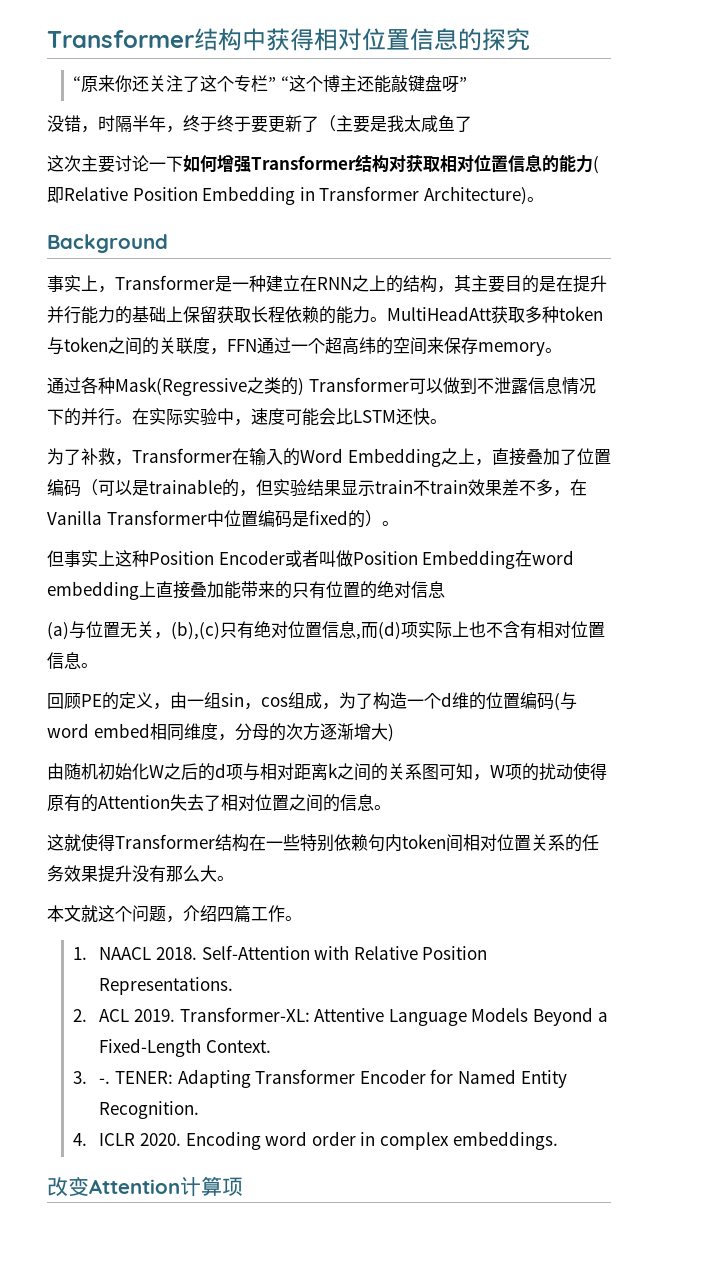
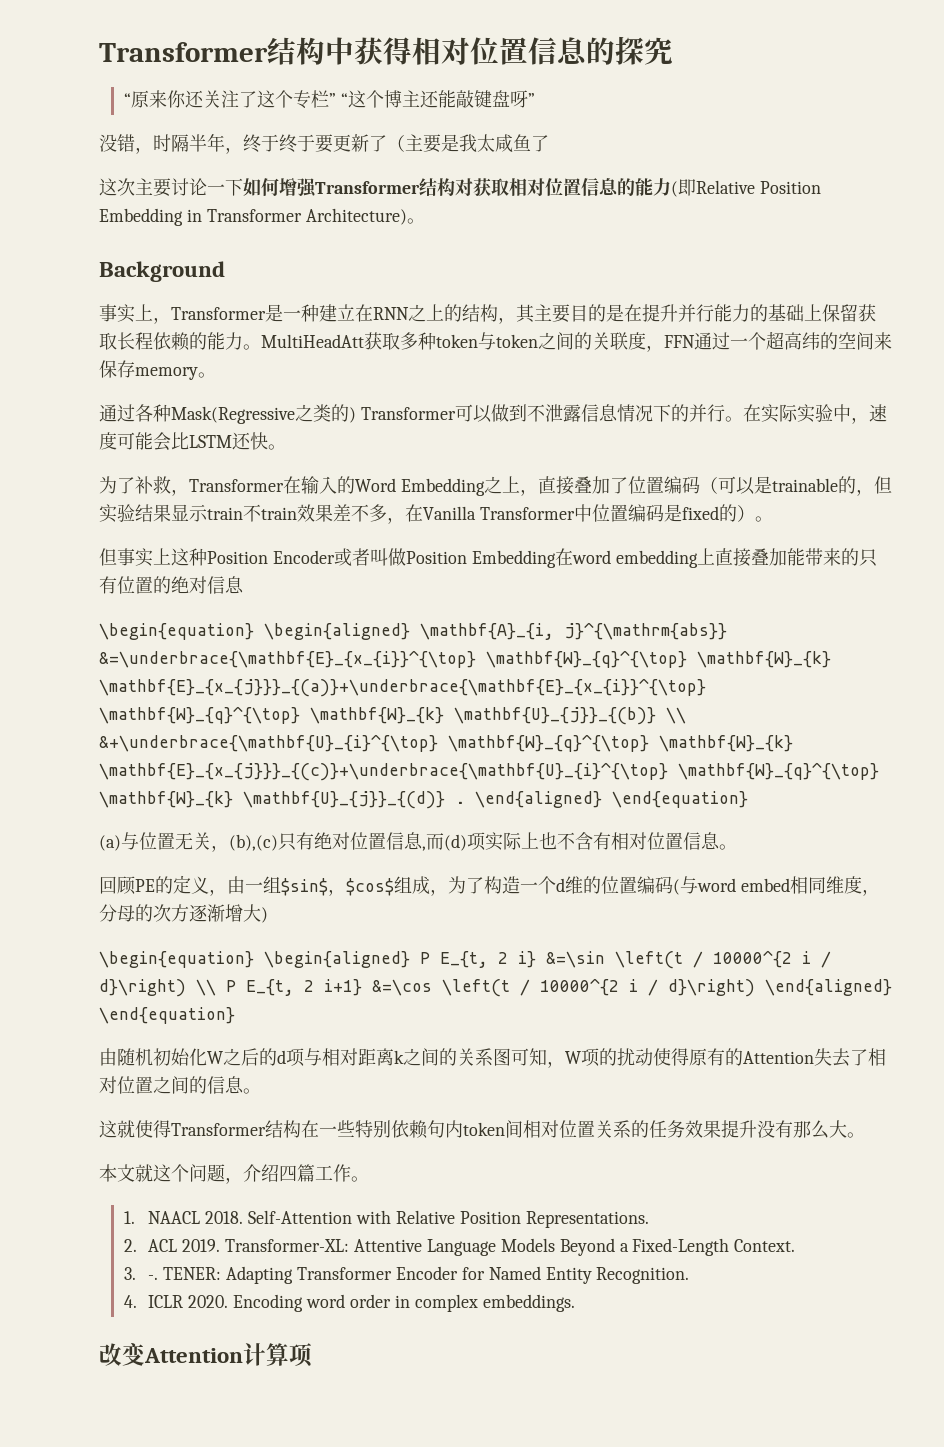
+ \begin{equation} \begin{aligned} \mathbf{A}_{i, j}^{\mathrm{abs}} &=\underbrace{\mathbf{E}_{x_{i}}^{\top} \mathbf{W}_{q}^{\top} \mathbf{W}_{k} \mathbf{E}_{x_{j}}}_{(a)}+\underbrace{\mathbf{E}_{x_{i}}^{\top} \mathbf{W}_{q}^{\top} \mathbf{W}_{k} \mathbf{U}_{j}}_{(b)} \\ &+\underbrace{\mathbf{U}_{i}^{\top} \mathbf{W}_{q}^{\top} \mathbf{W}_{k} \mathbf{E}_{x_{j}}}_{(c)}+\underbrace{\mathbf{U}_{i}^{\top} \mathbf{W}_{q}^{\top} \mathbf{W}_{k} \mathbf{U}_{j}}_{(d)} . \end{aligned} \end{equation}
- 回顾PE的定义，由一组sin，cos组成，为了构造一个d维的位置编码(与word embed相同维度，分母的次方逐渐增大)
+ 回顾PE的定义，由一组$sin$，$cos$组成，为了构造一个d维的位置编码(与word embed相同维度，分母的次方逐渐增大)
+ \begin{equation} \begin{aligned} P E_{t, 2 i} &=\sin \left(t / 10000^{2 i / d}\right) \\ P E_{t, 2 i+1} &=\cos \left(t / 10000^{2 i / d}\right) \end{aligned} \end{equation}

